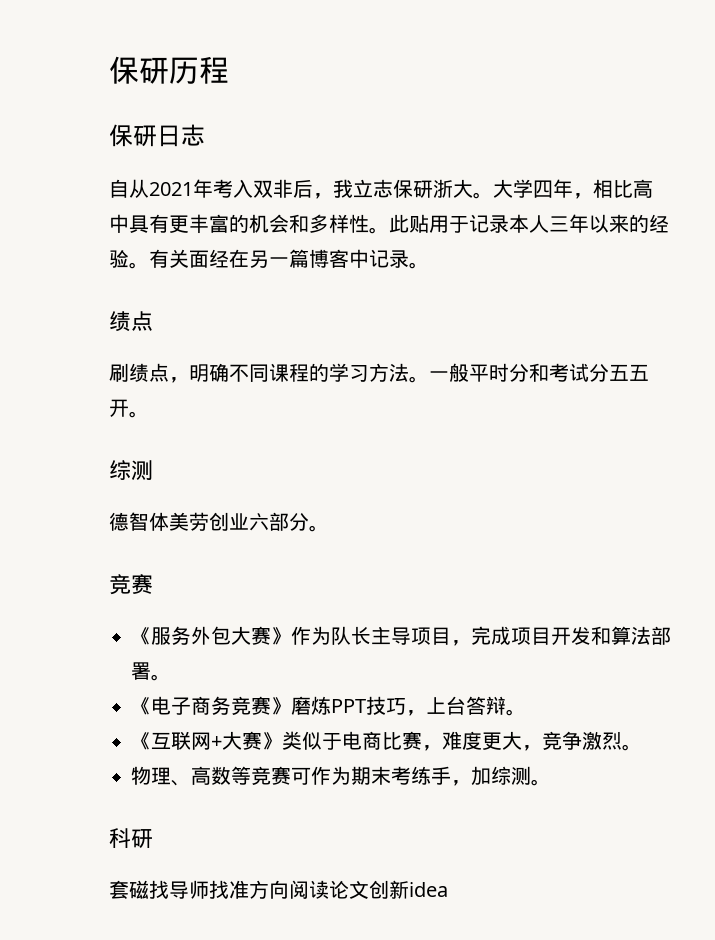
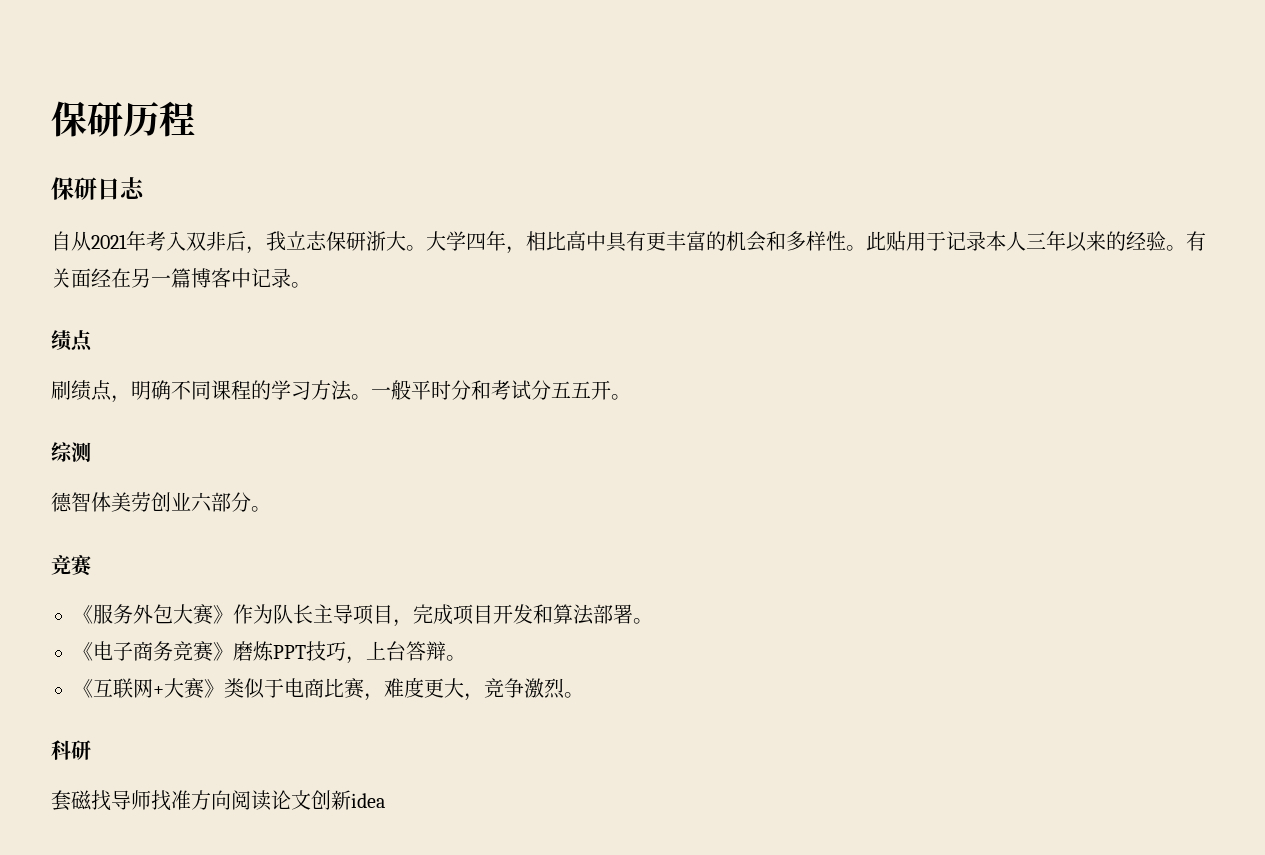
- 物理、高数等竞赛可作为期末考练手，加综测。

